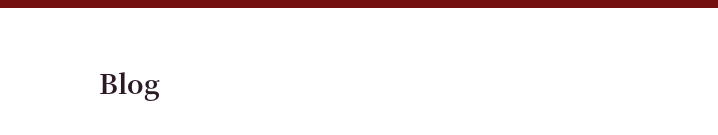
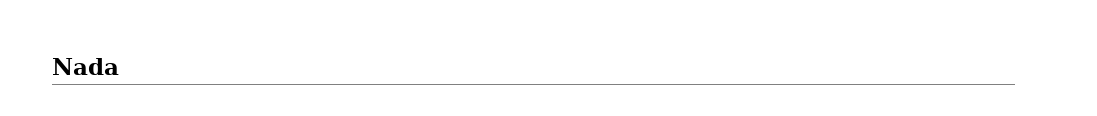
- Blog
+ Nada

